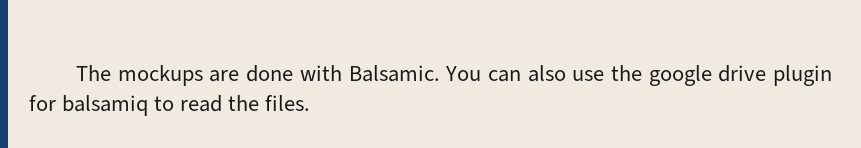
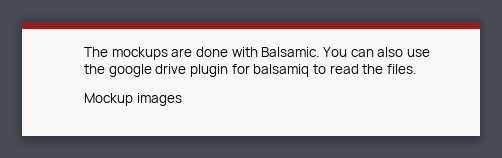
+ Mockup images

